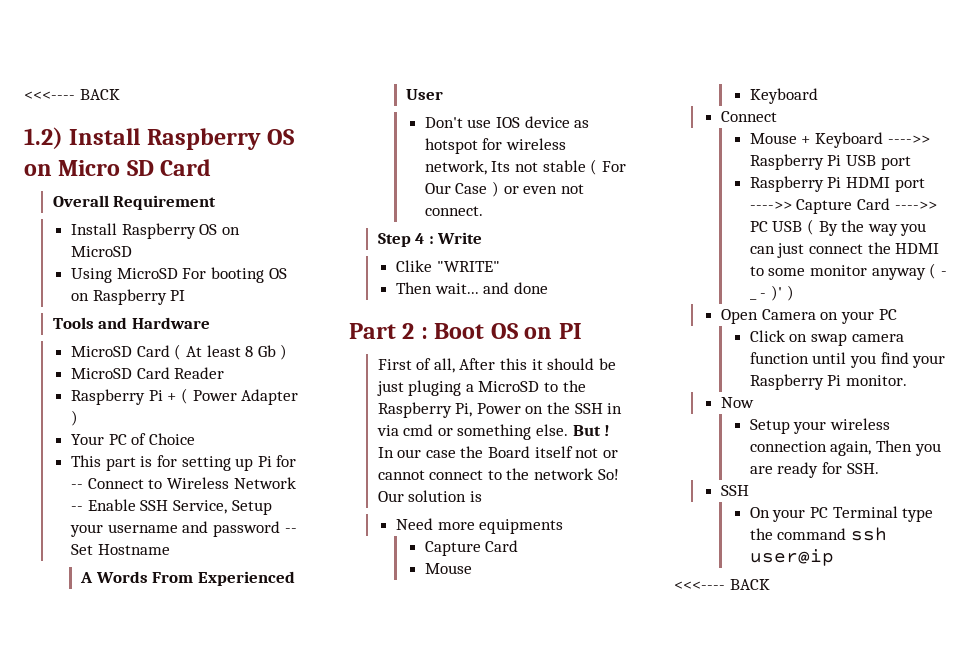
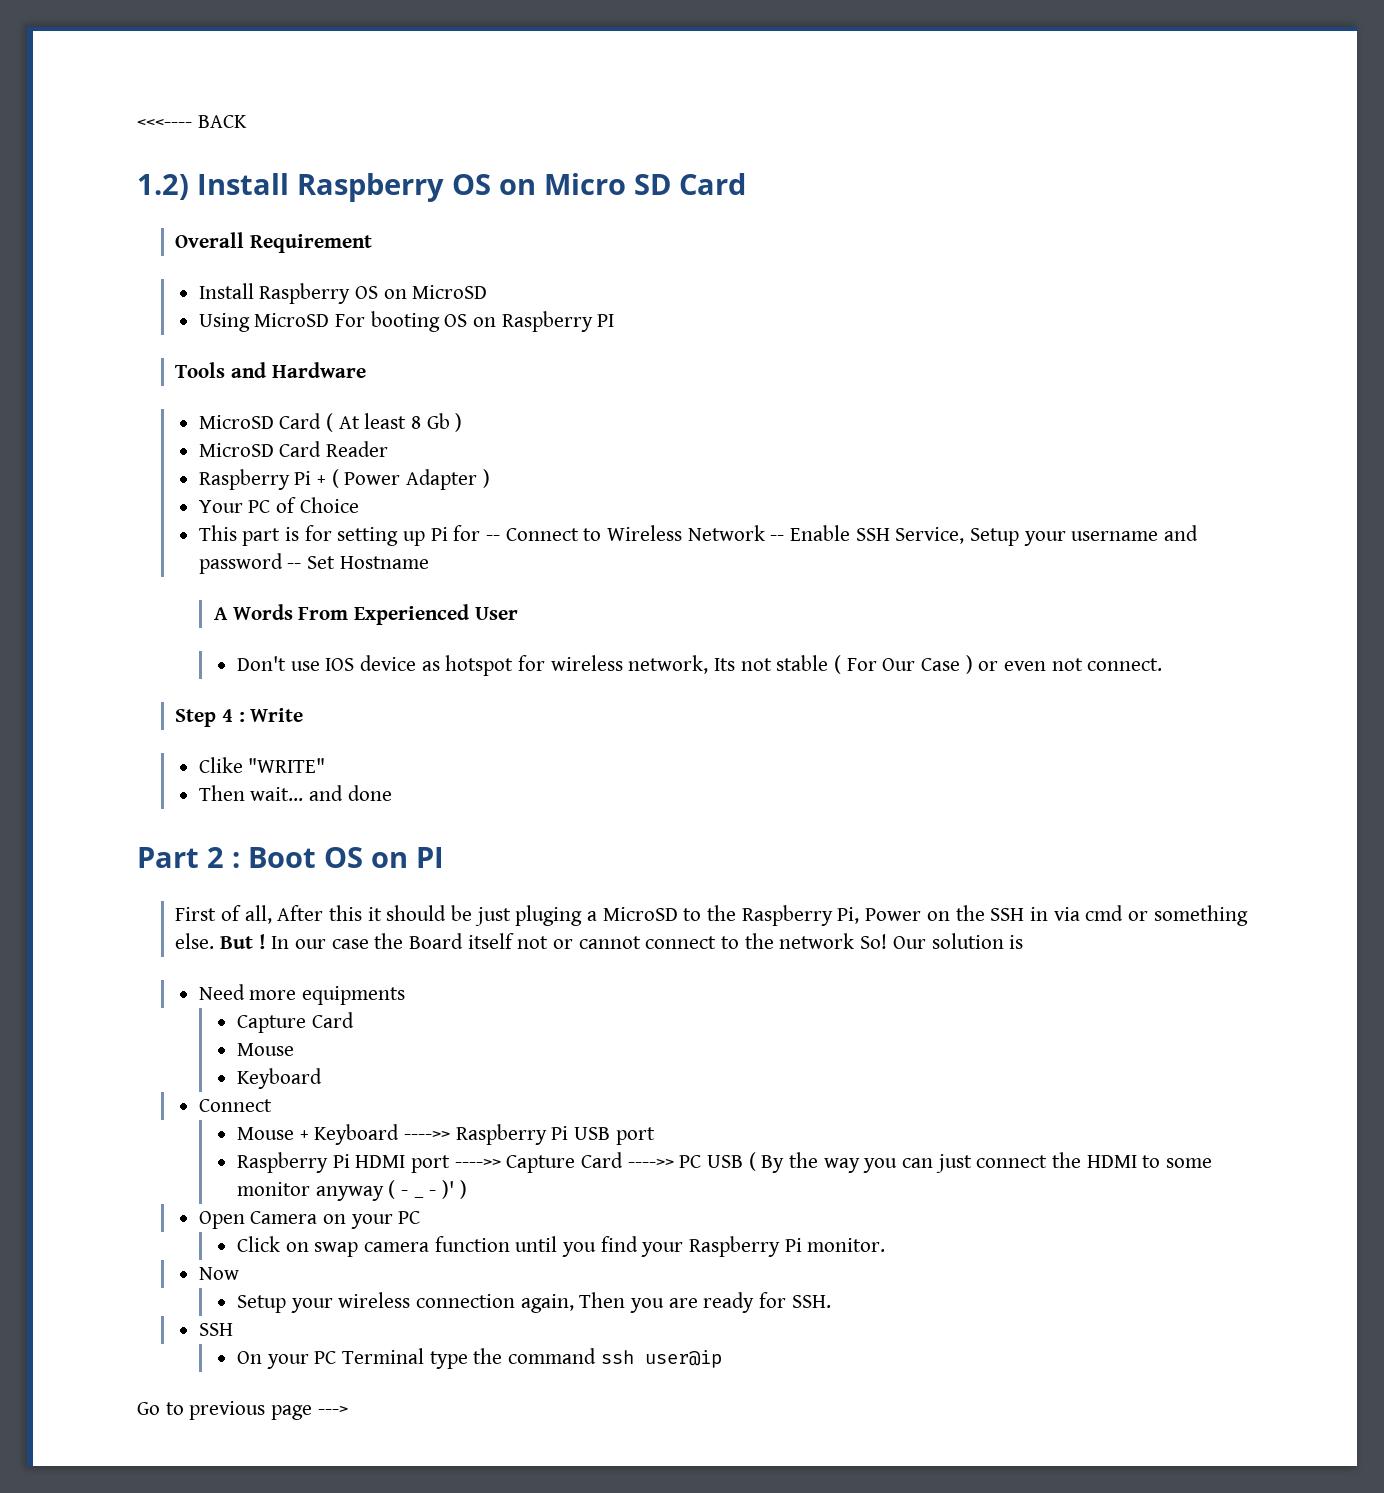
  On your PC Terminal type the command ssh user@ip
- <<<---- BACK
+ Go to previous page --->

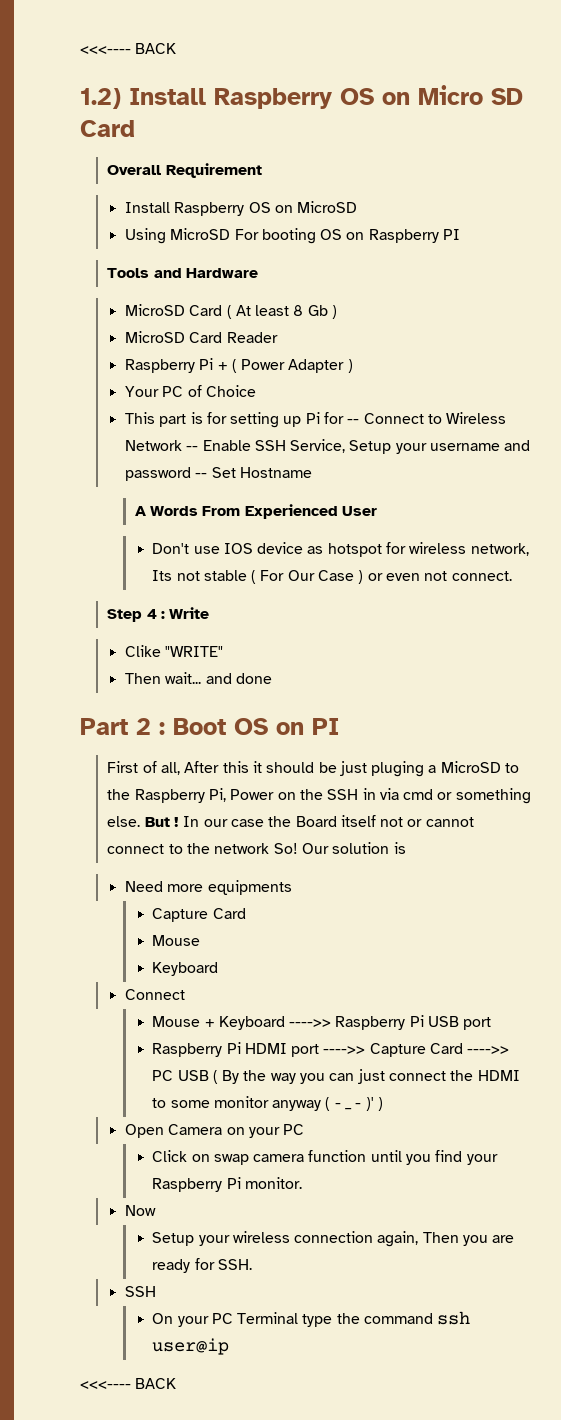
  On your PC Terminal type the command ssh user@ip
- Go to previous page --->
+ <<<---- BACK

